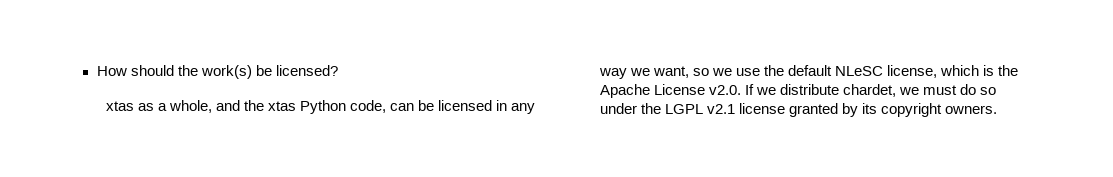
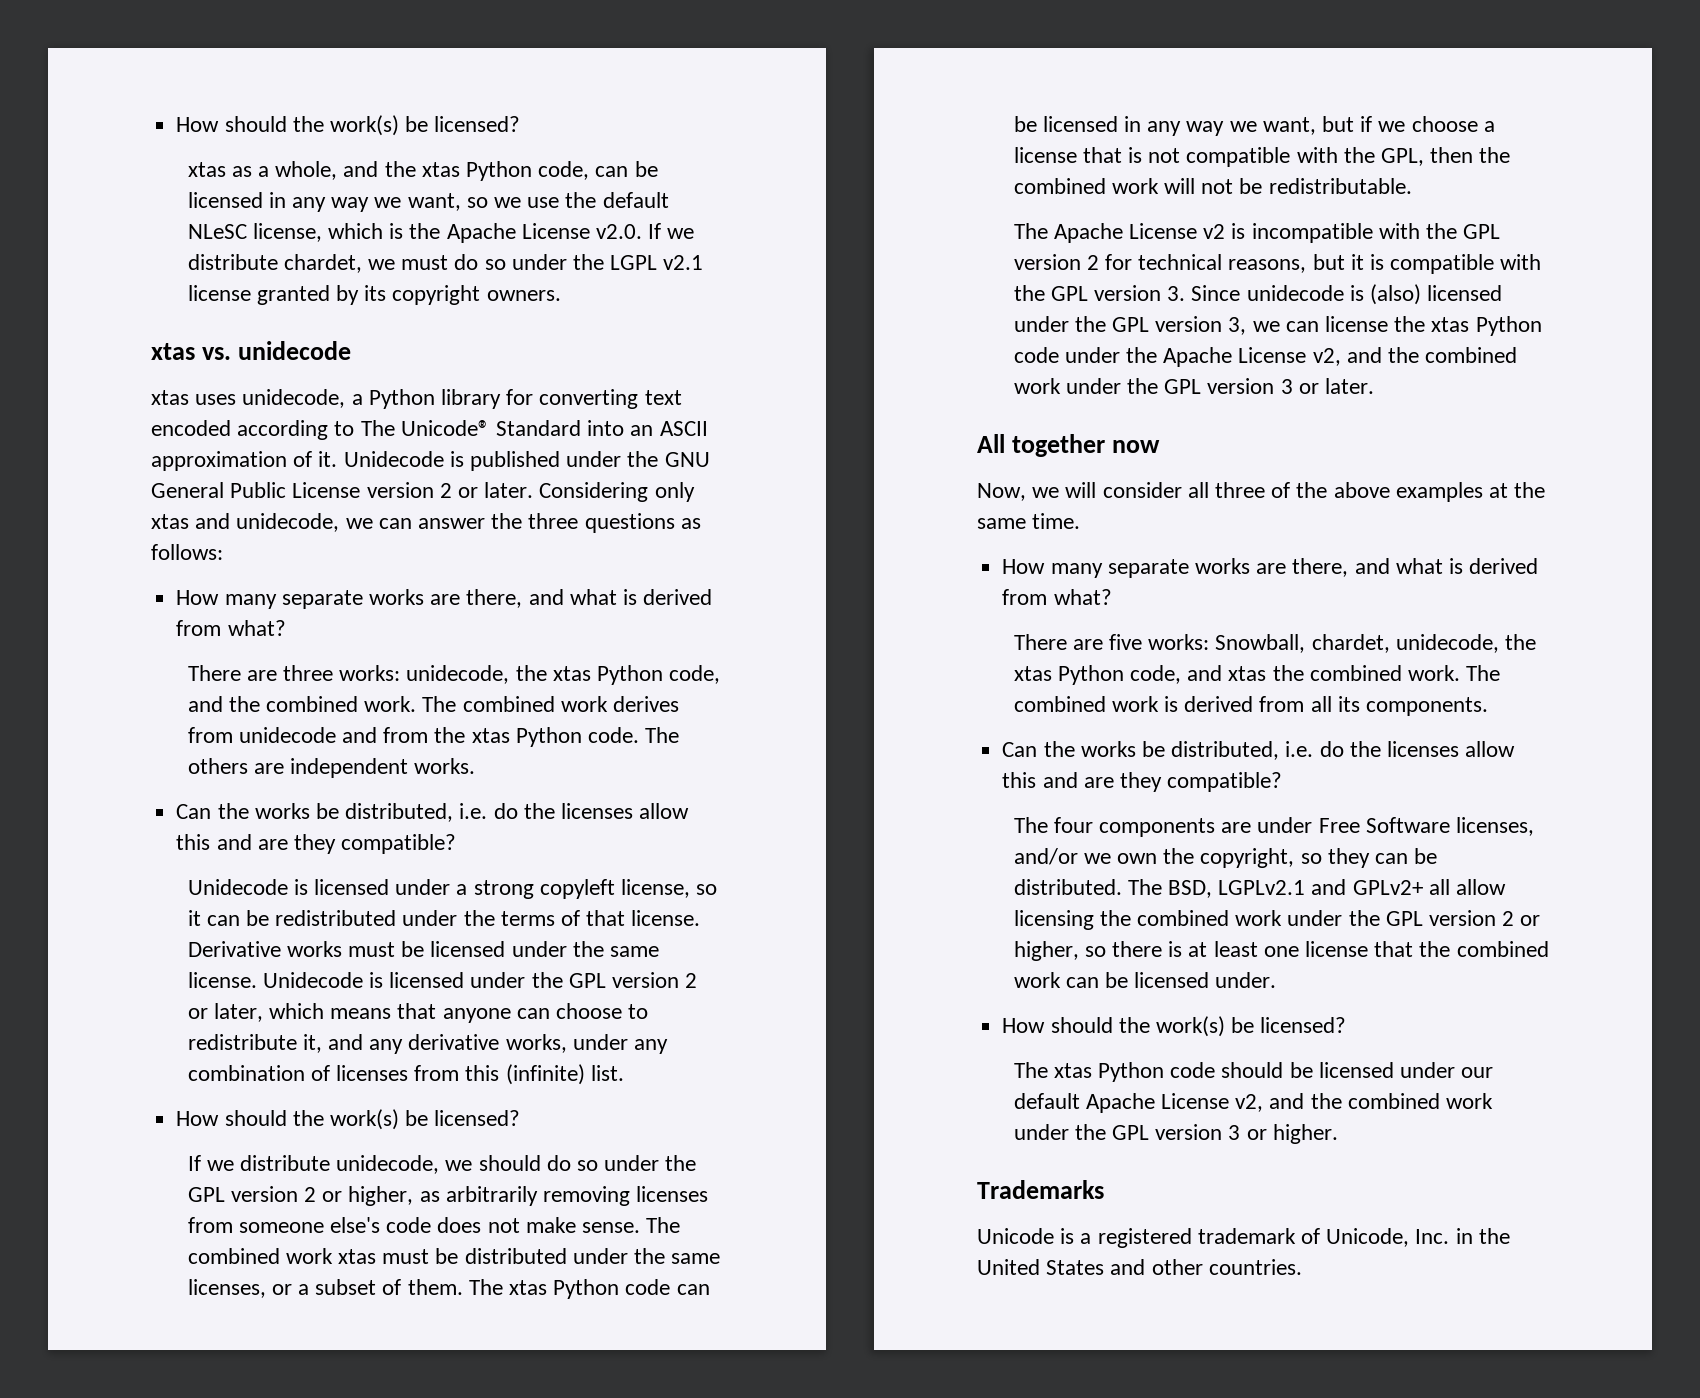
+ xtas vs. unidecode
+ xtas uses unidecode, a Python library for converting text encoded according to The Unicode® Standard into an ASCII approximation of it. Unidecode is published under the GNU General Public License version 2 or later. Considering only xtas and unidecode, we can answer the three questions as follows:
+ How many separate works are there, and what is derived from what?
+ There are three works: unidecode, the xtas Python code, and the combined work. The combined work derives from unidecode and from the xtas Python code. The others are independent works.
+ Can the works be distributed, i.e. do the licenses allow this and are they compatible?
+ Unidecode is licensed under a strong copyleft license, so it can be redistributed under the terms of that license. Derivative works must be licensed under the same license. Unidecode is licensed under the GPL version 2 or later, which means that anyone can choose to redistribute it, and any derivative works, under any combination of licenses from this (infinite) list.
+ How should the work(s) be licensed?
+ If we distribute unidecode, we should do so under the GPL version 2 or higher, as arbitrarily removing licenses from someone else's code does not make sense. The combined work xtas must be distributed under the same licenses, or a subset of them. The xtas Python code can be licensed in any way we want, but if we choose a license that is not compatible with the GPL, then the combined work will not be redistributable.
+ The Apache License v2 is incompatible with the GPL version 2 for technical reasons, but it is compatible with the GPL version 3. Since unidecode is (also) licensed under the GPL version 3, we can license the xtas Python code under the Apache License v2, and the combined work under the GPL version 3 or later.
+ All together now
+ Now, we will consider all three of the above examples at the same time.
+ How many separate works are there, and what is derived from what?
+ There are five works: Snowball, chardet, unidecode, the xtas Python code, and xtas the combined work. The combined work is derived from all its components.
+ Can the works be distributed, i.e. do the licenses allow this and are they compatible?
+ The four components are under Free Software licenses, and/or we own the copyright, so they can be distributed. The BSD, LGPLv2.1 and GPLv2+ all allow licensing the combined work under the GPL version 2 or higher, so there is at least one license that the combined work can be licensed under.
+ How should the work(s) be licensed?
+ The xtas Python code should be licensed under our default Apache License v2, and the combined work under the GPL version 3 or higher.
+ Trademarks
+ Unicode is a registered trademark of Unicode, Inc. in the United States and other countries.

